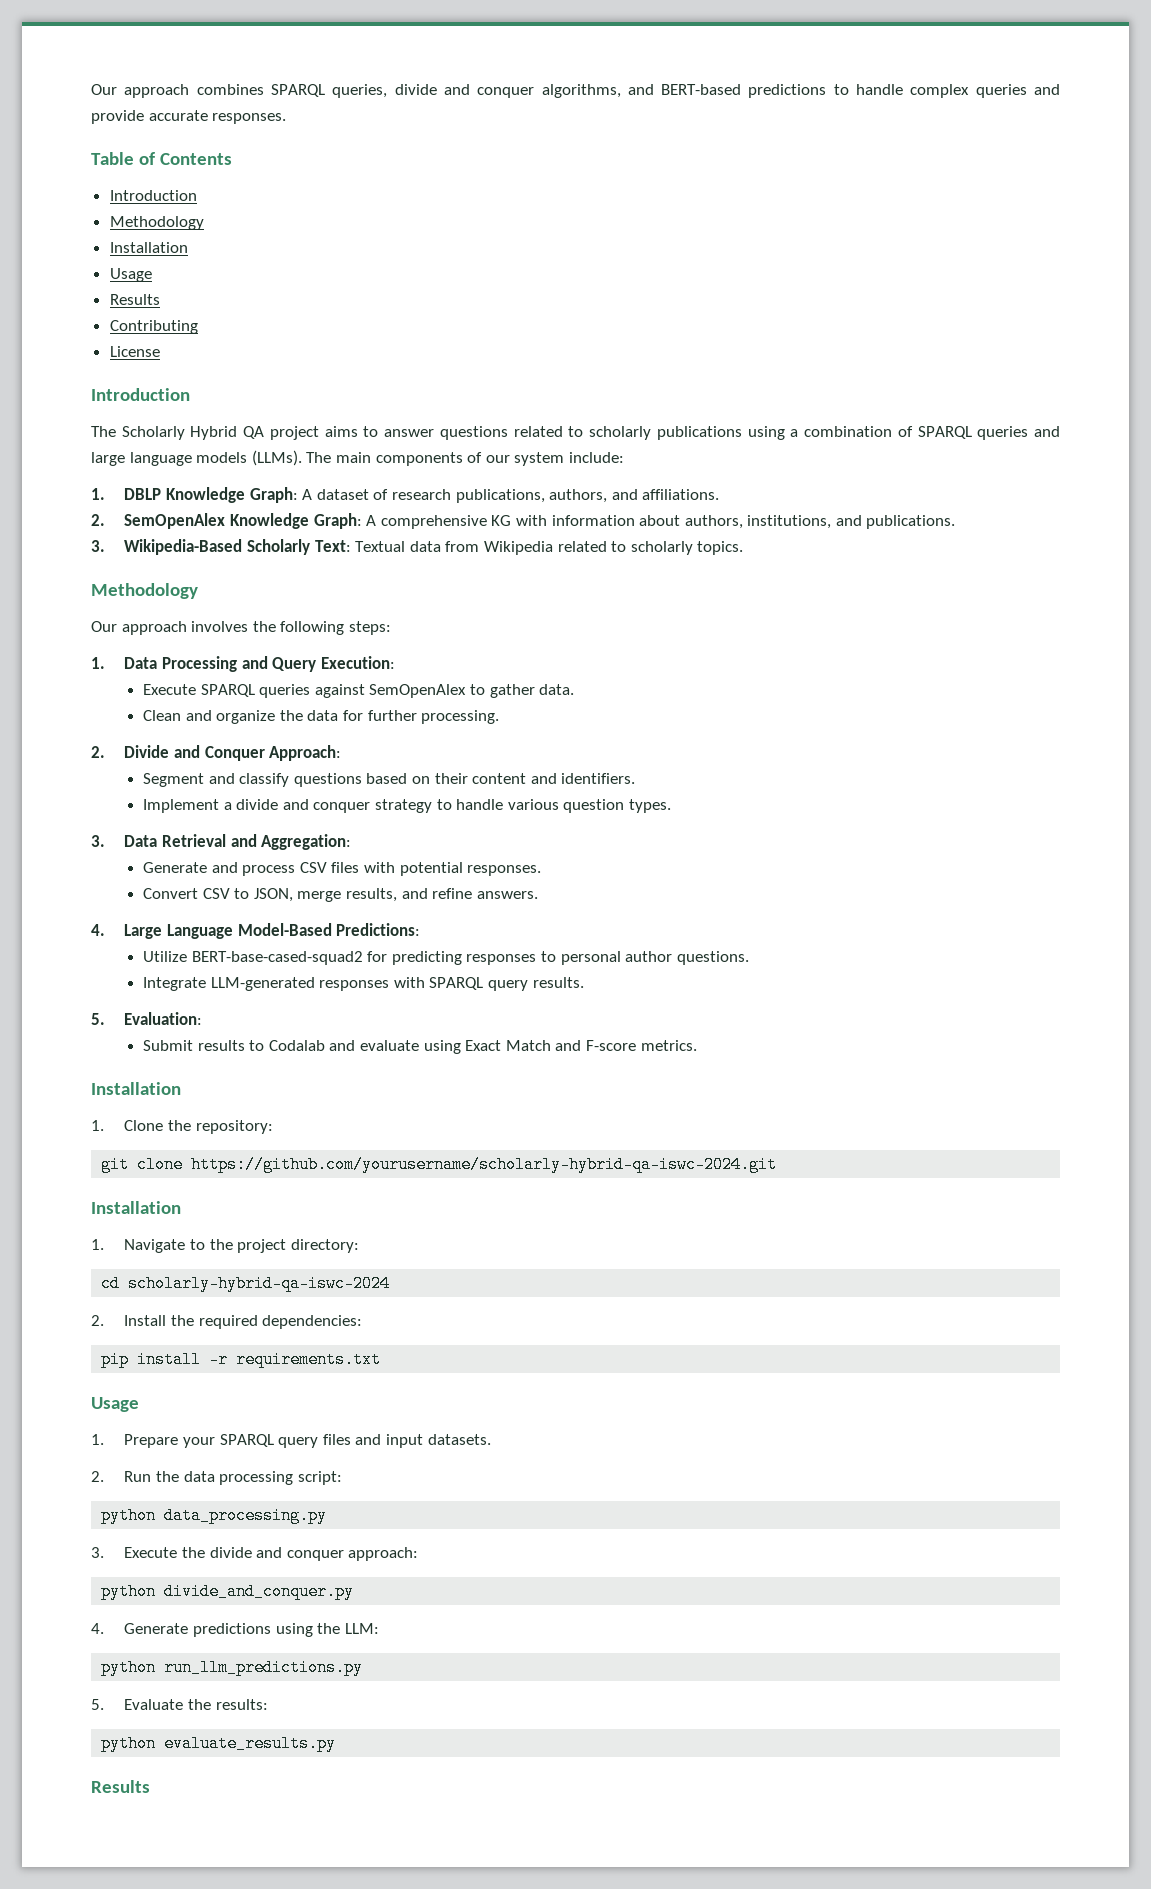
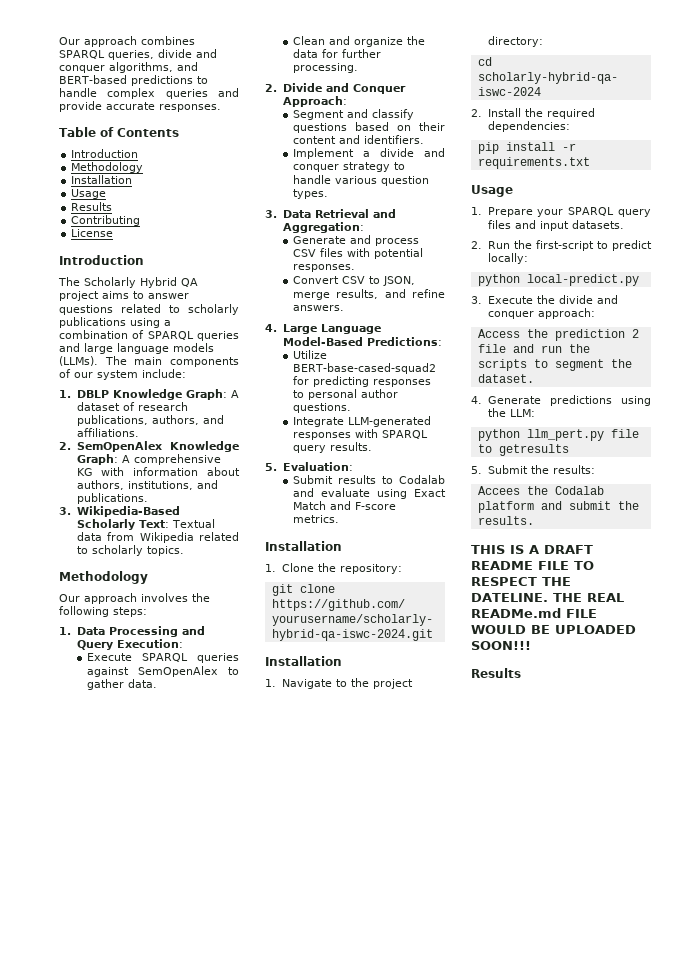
- 2. Run the data processing script:
- python data_processing.py
+ 2. Run the first-script to predict locally:
+ python local-predict.py
- python divide_and_conquer.py
+ Access the prediction 2 file and run the scripts to segment the dataset.
- python run_llm_predictions.py
- 5. Evaluate the results:
+ python llm_pert.py file to getresults
+ 5. Submit the results:
- python evaluate_results.py
+ Accees the Codalab platform and submit the results.
+ THIS IS A DRAFT README FILE TO RESPECT THE DATELINE. THE REAL READMe.md FILE WOULD BE UPLOADED SOON!!!

